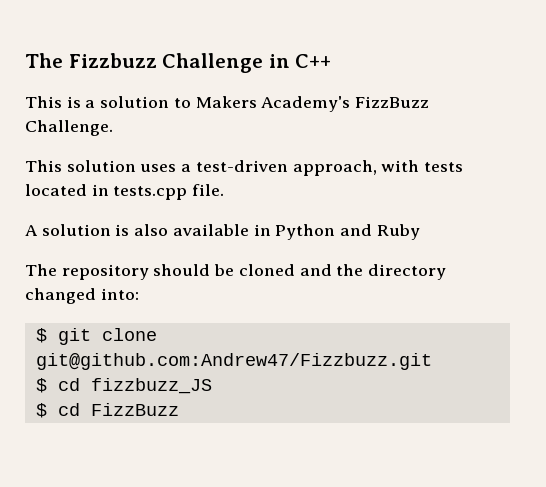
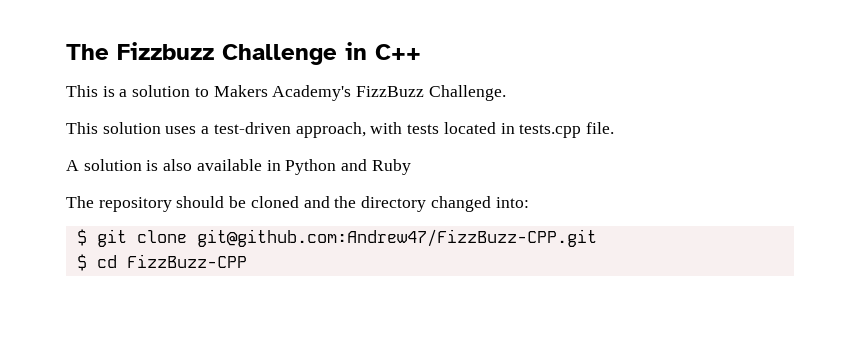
- $ git clone git@github.com:Andrew47/Fizzbuzz.git
- $ cd fizzbuzz_JS
- $ cd FizzBuzz
+ $ git clone git@github.com:Andrew47/FizzBuzz-CPP.git
+ $ cd FizzBuzz-CPP

